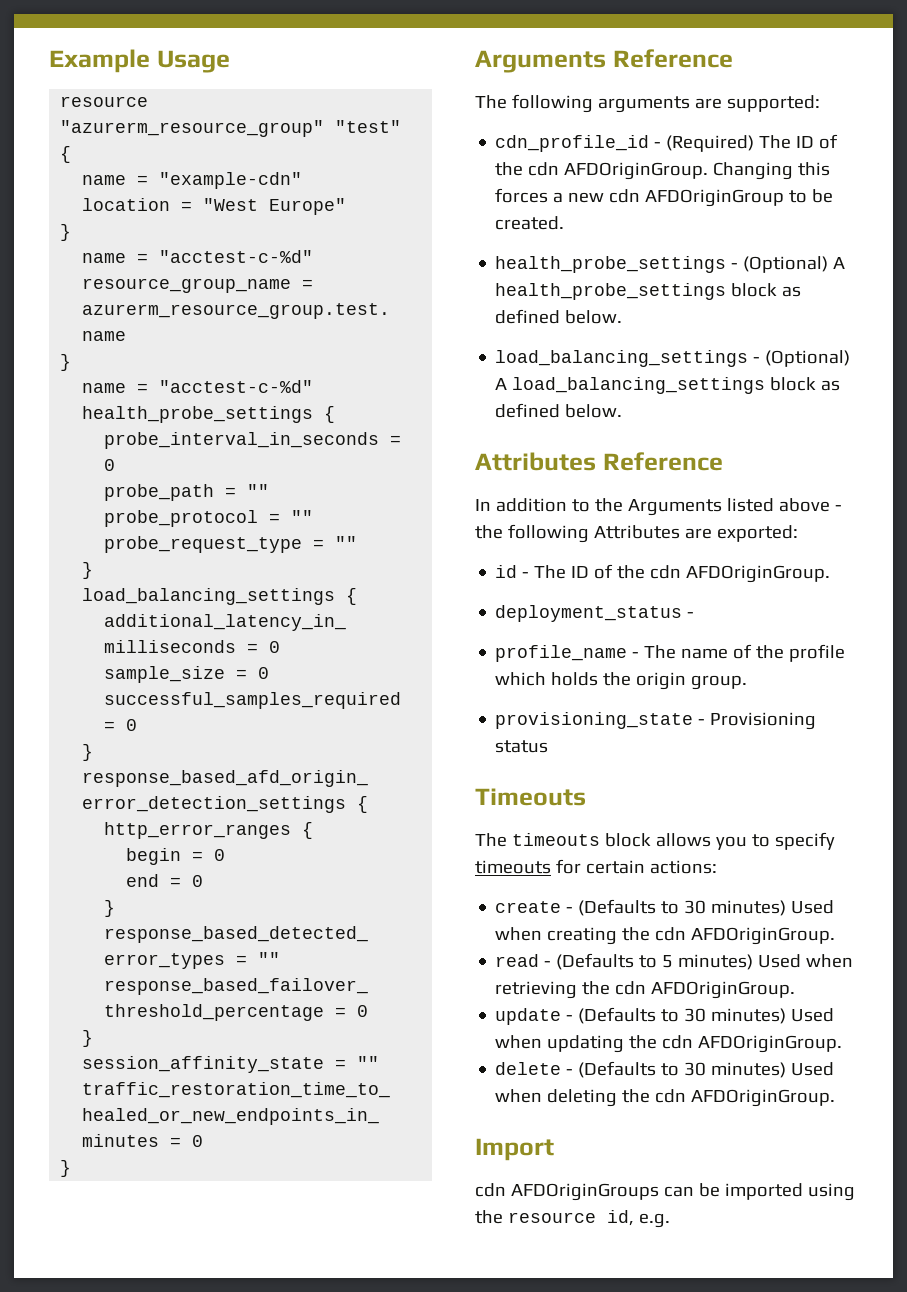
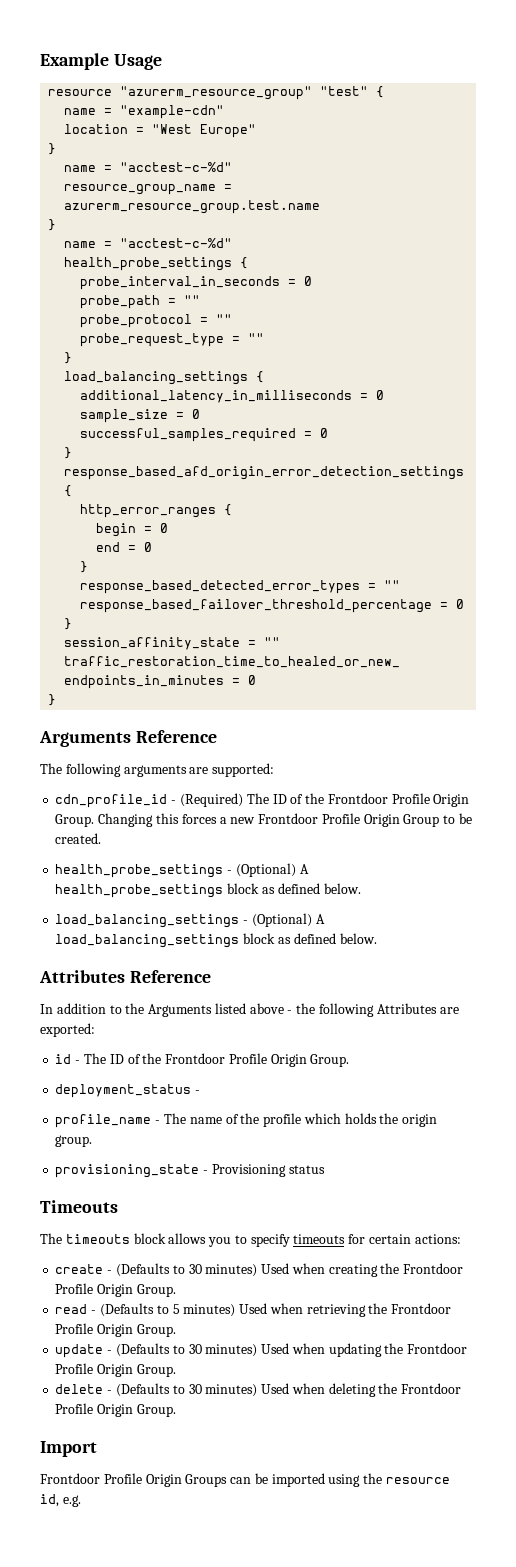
- cdn_profile_id - (Required) The ID of the cdn AFDOriginGroup.
+ cdn_profile_id - (Required) The ID of the Frontdoor Profile Origin Group.
- Changing this forces a new cdn AFDOriginGroup to be created.
+ Changing this forces a new Frontdoor Profile Origin Group to be created.
- id - The ID of the cdn AFDOriginGroup.
+ id - The ID of the Frontdoor Profile Origin Group.
- create - (Defaults to 30 minutes) Used when creating the cdn AFDOriginGroup.
+ create - (Defaults to 30 minutes) Used when creating the Frontdoor Profile Origin Group.
- read - (Defaults to 5 minutes) Used when retrieving the cdn AFDOriginGroup.
+ read - (Defaults to 5 minutes) Used when retrieving the Frontdoor Profile Origin Group.
- update - (Defaults to 30 minutes) Used when updating the cdn AFDOriginGroup.
+ update - (Defaults to 30 minutes) Used when updating the Frontdoor Profile Origin Group.
- delete - (Defaults to 30 minutes) Used when deleting the cdn AFDOriginGroup.
+ delete - (Defaults to 30 minutes) Used when deleting the Frontdoor Profile Origin Group.
  Import
- cdn AFDOriginGroups can be imported using the resource id, e.g.
+ Frontdoor Profile Origin Groups can be imported using the resource id, e.g.

